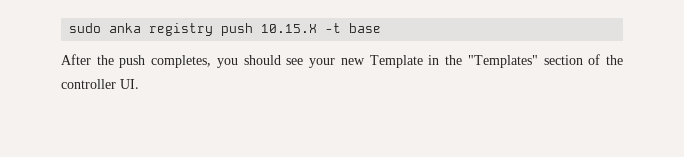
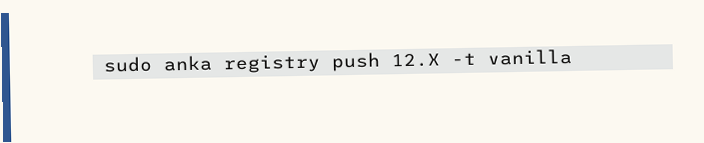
- sudo anka registry push 10.15.X -t base
- After the push completes, you should see your new Template in the "Templates" section of the controller UI.
+ sudo anka registry push 12.X -t vanilla

